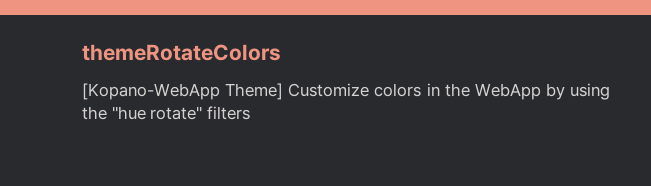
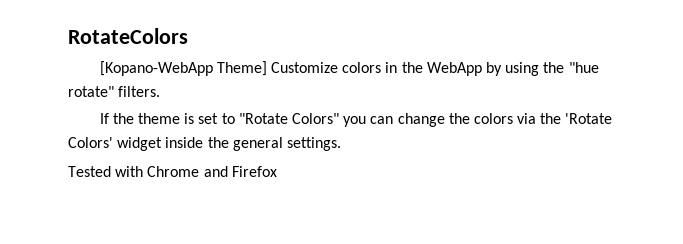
- themeRotateColors
+ RotateColors
- [Kopano-WebApp Theme] Customize colors in the WebApp by using the "hue rotate" filters
+ [Kopano-WebApp Theme] Customize colors in the WebApp by using the "hue rotate" filters.
+ If the theme is set to "Rotate Colors" you can change the colors via the 'Rotate Colors' widget inside the general settings.
+ Tested with Chrome and Firefox

